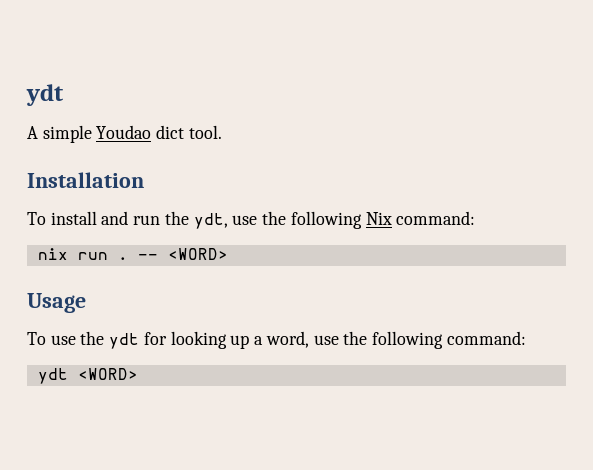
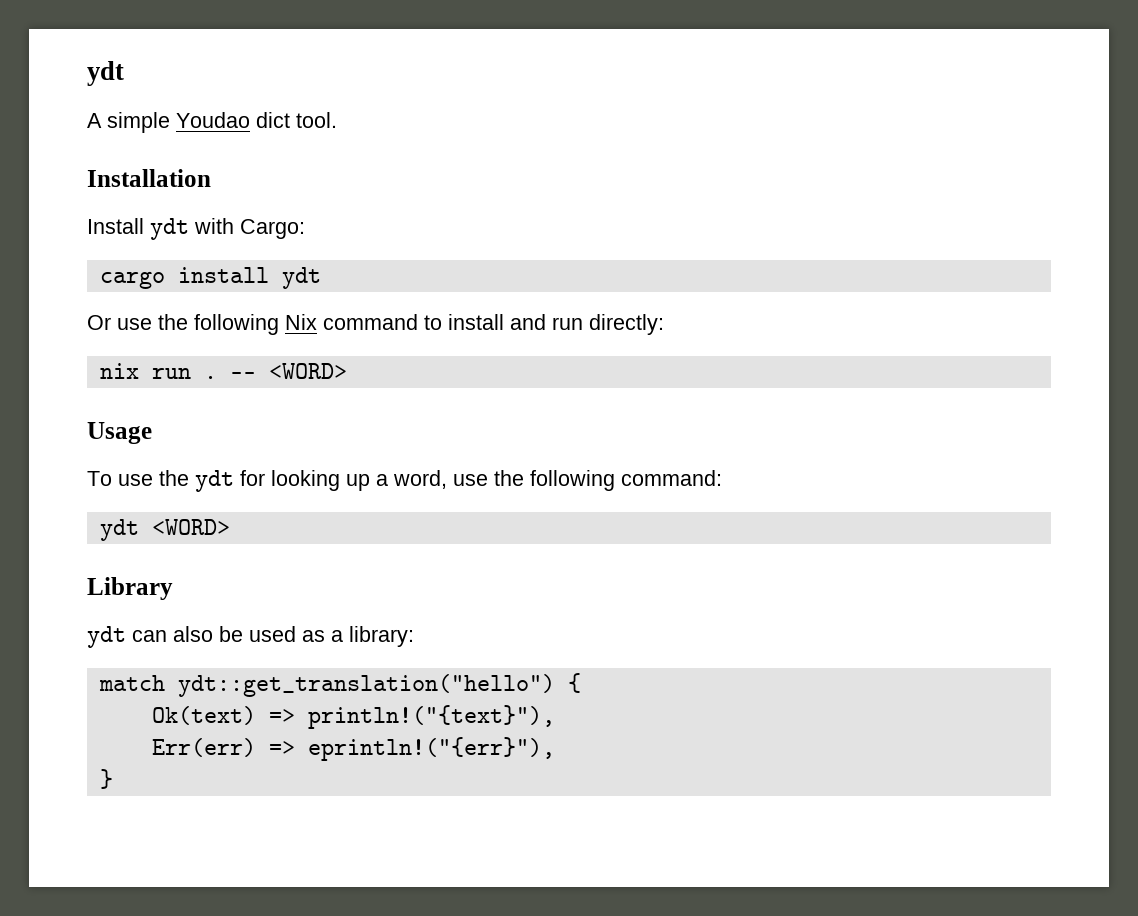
- To install and run the ydt, use the following Nix command:
+ Install ydt with Cargo:
+ cargo install ydt
+ Or use the following Nix command to install and run directly:
+ Library
+ ydt can also be used as a library:
+ match ydt::get_translation("hello") {
+ Ok(text) => println!("{text}"),
+ Err(err) => eprintln!("{err}"),
+ }

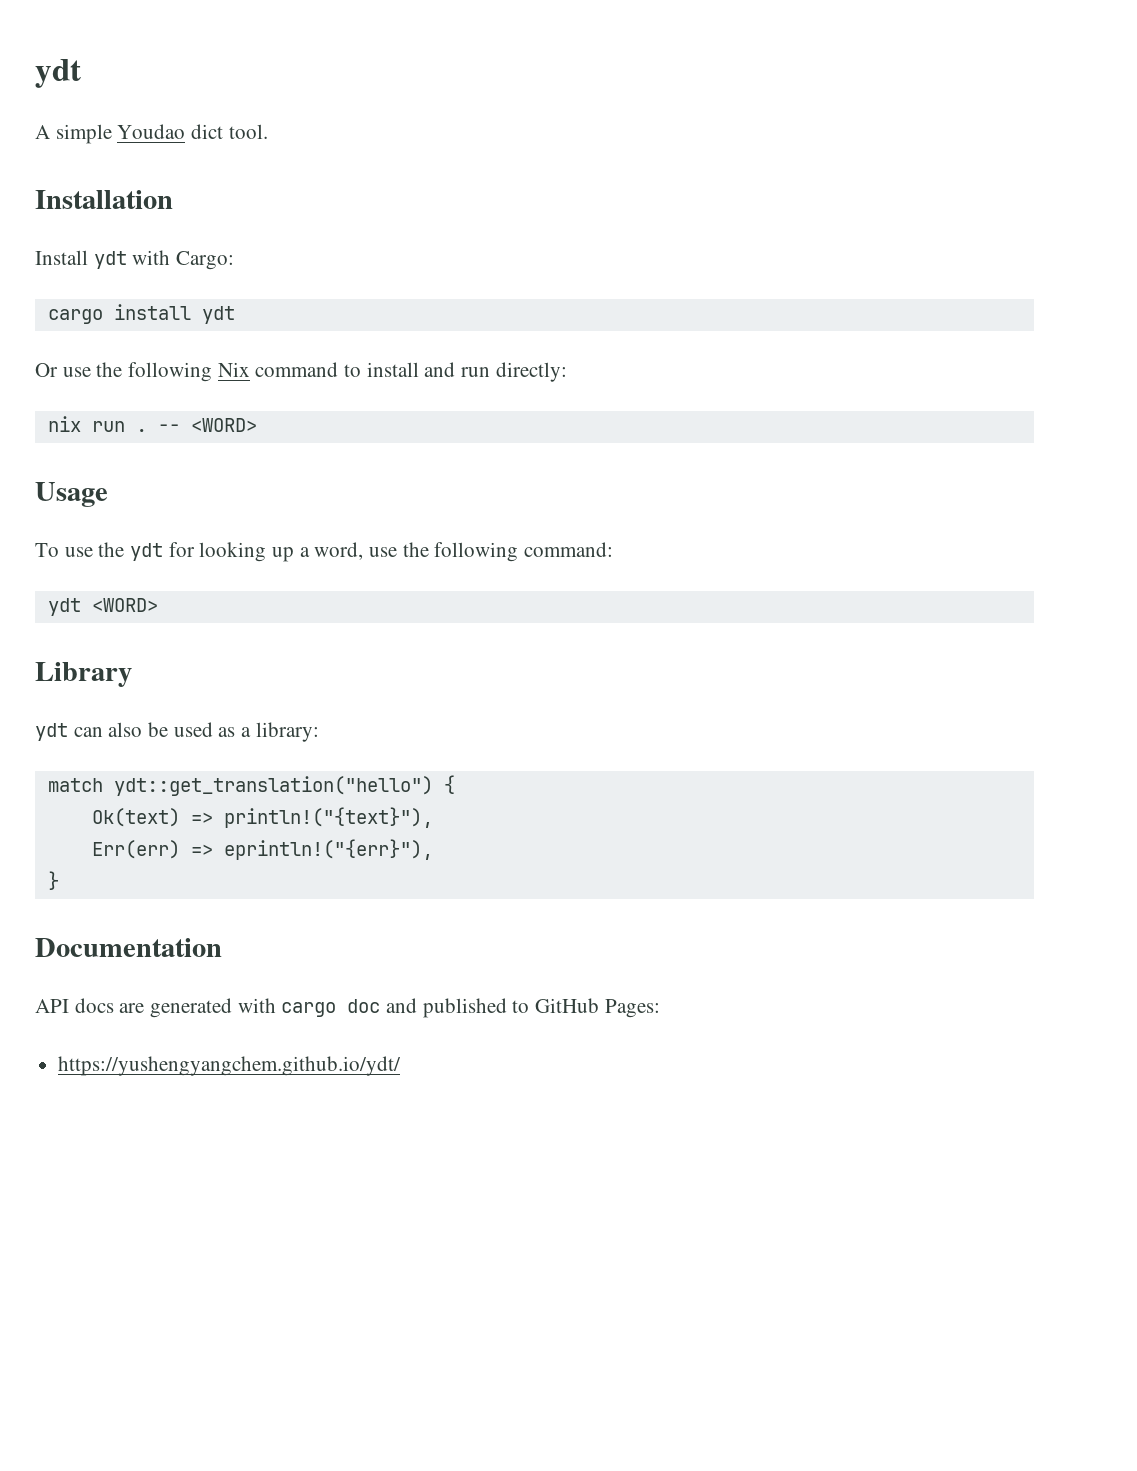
+ Documentation
+ API docs are generated with cargo doc and published to GitHub Pages:
+ https://yushengyangchem.github.io/ydt/

